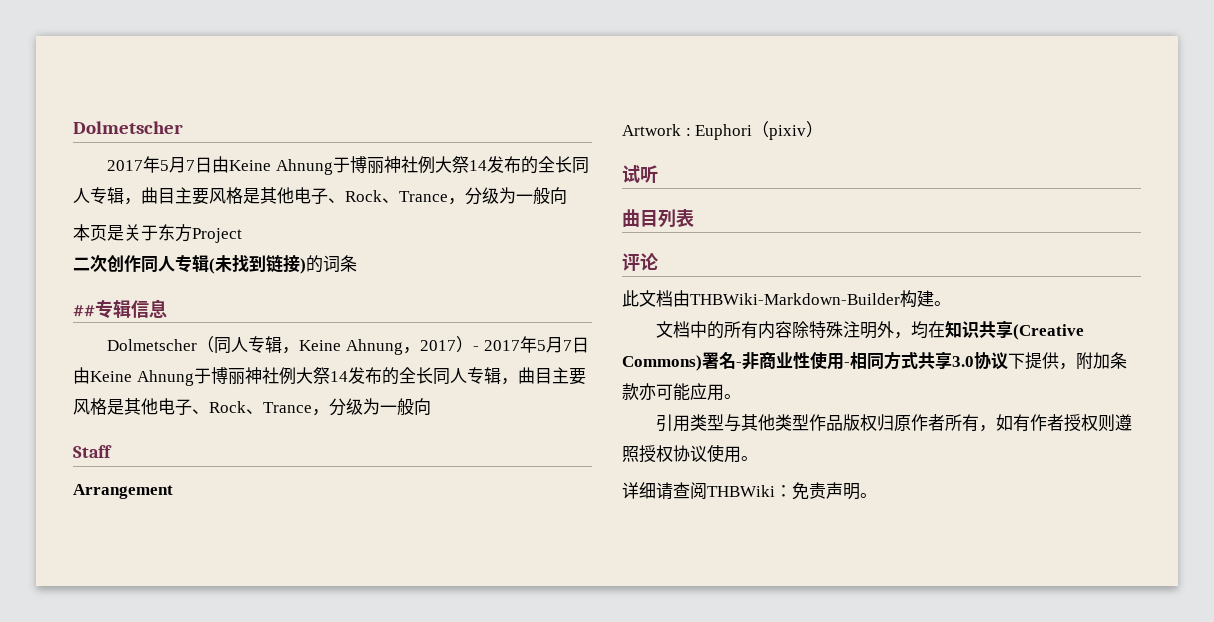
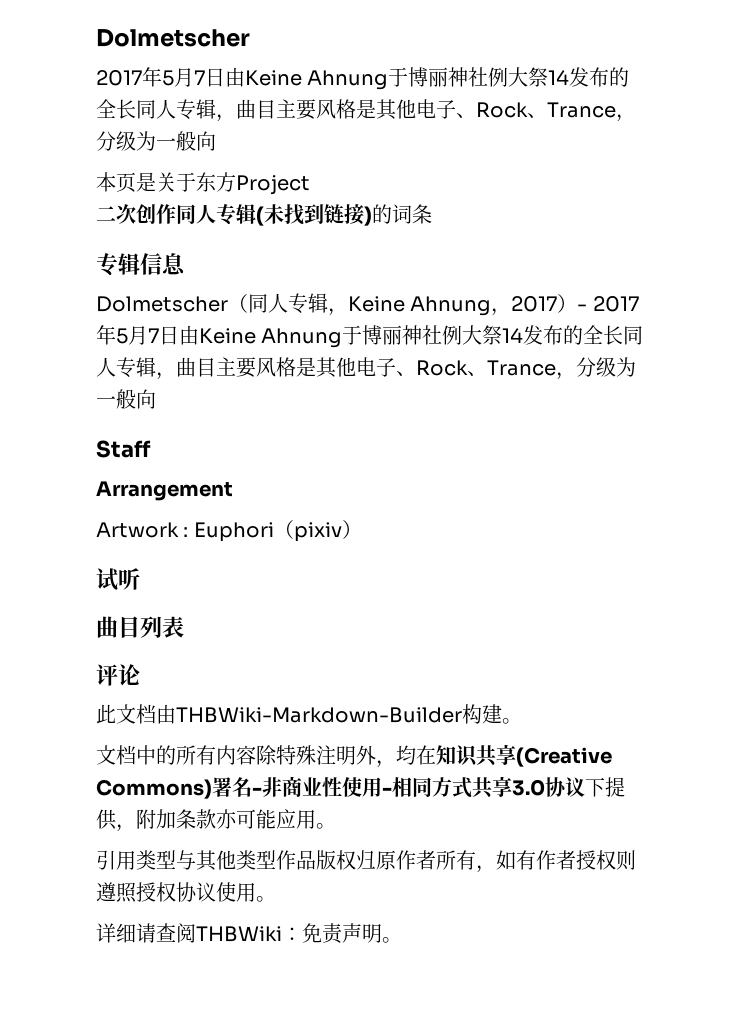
- ##专辑信息
+ 专辑信息

